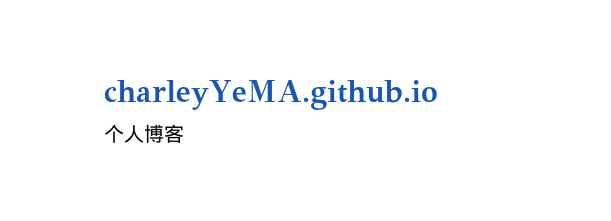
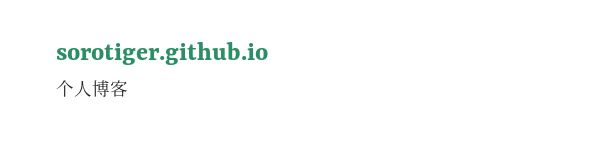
- charleyYeMA.github.io
+ sorotiger.github.io

